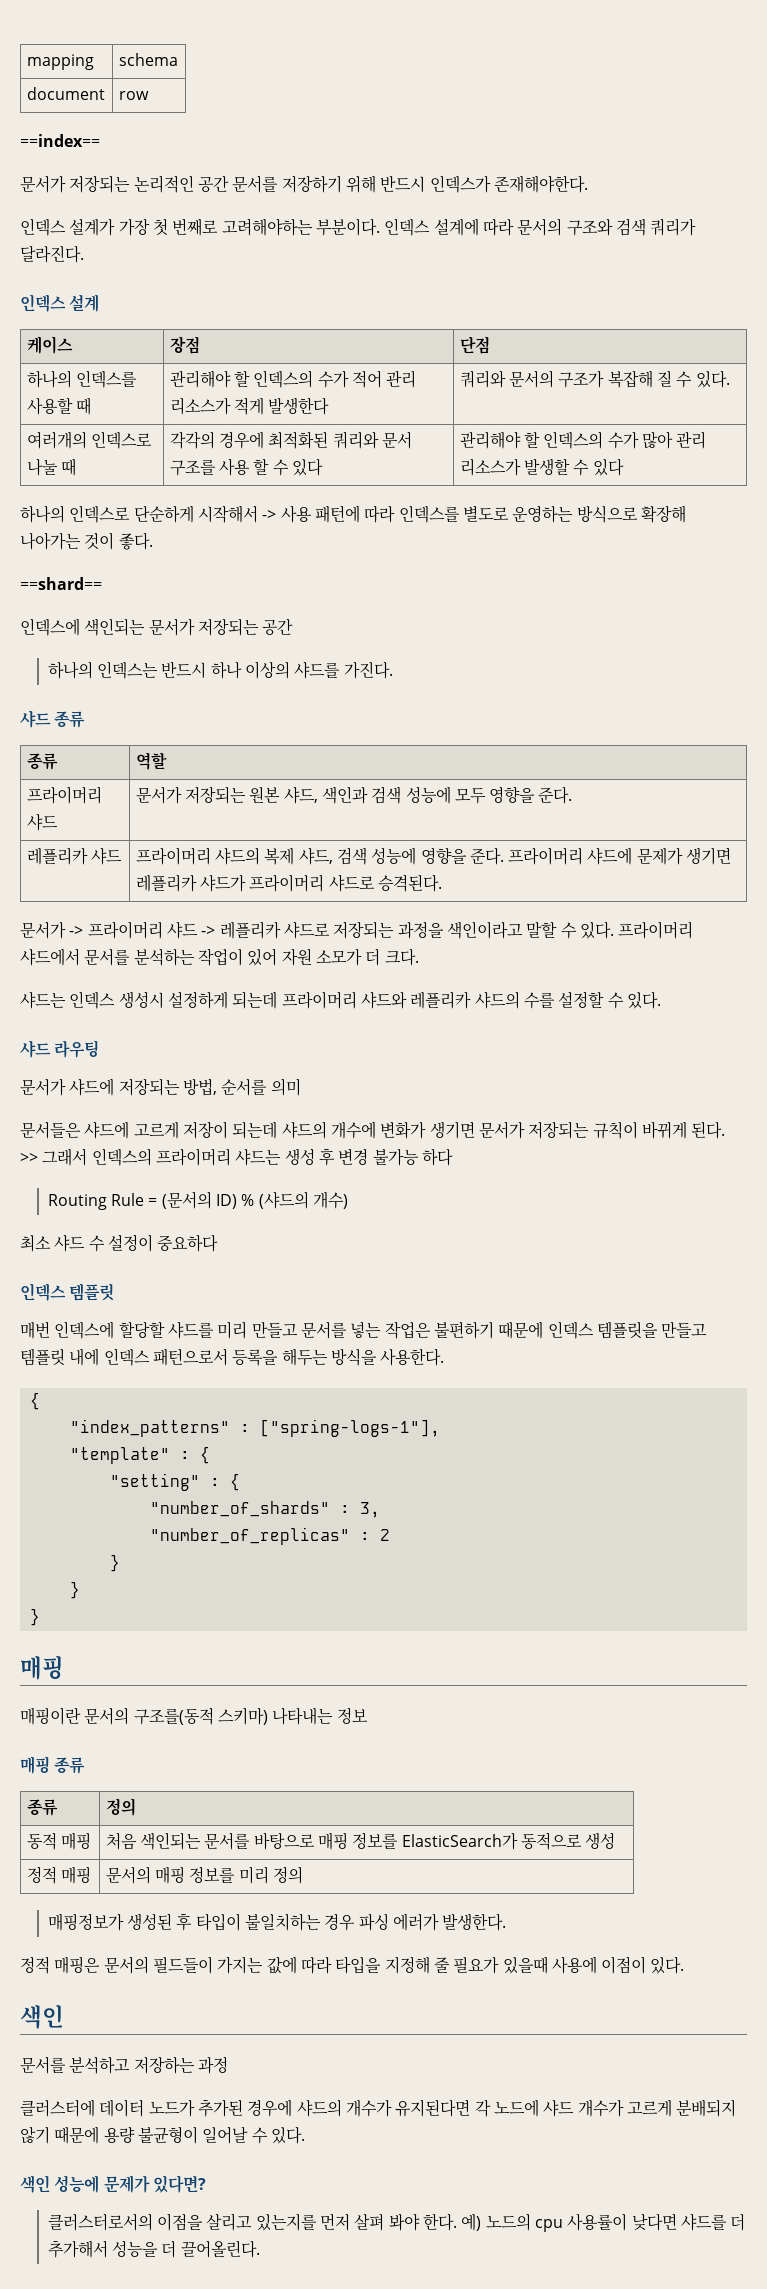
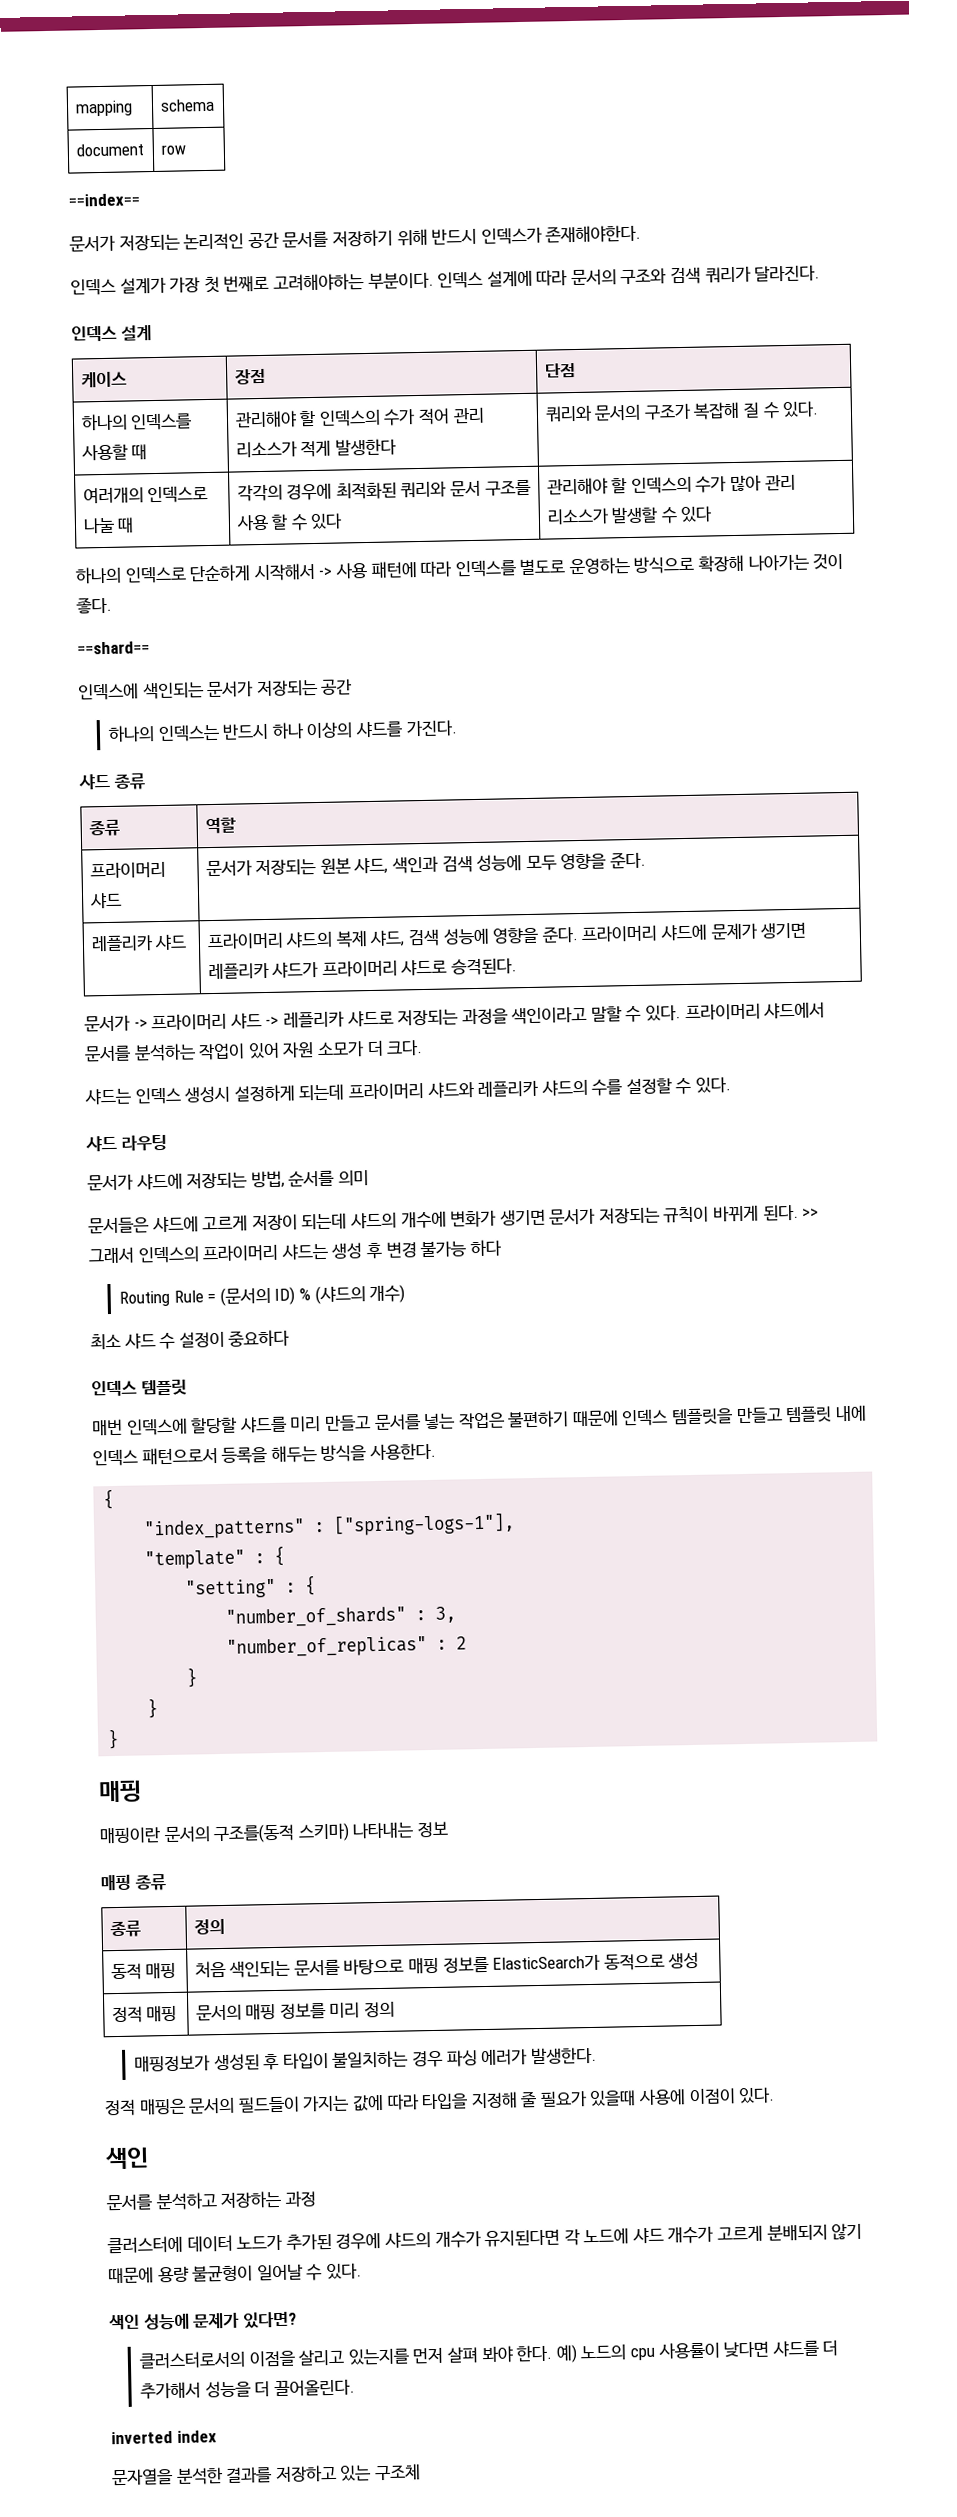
+ inverted index
+ 문자열을 분석한 결과를 저장하고 있는 구조체

